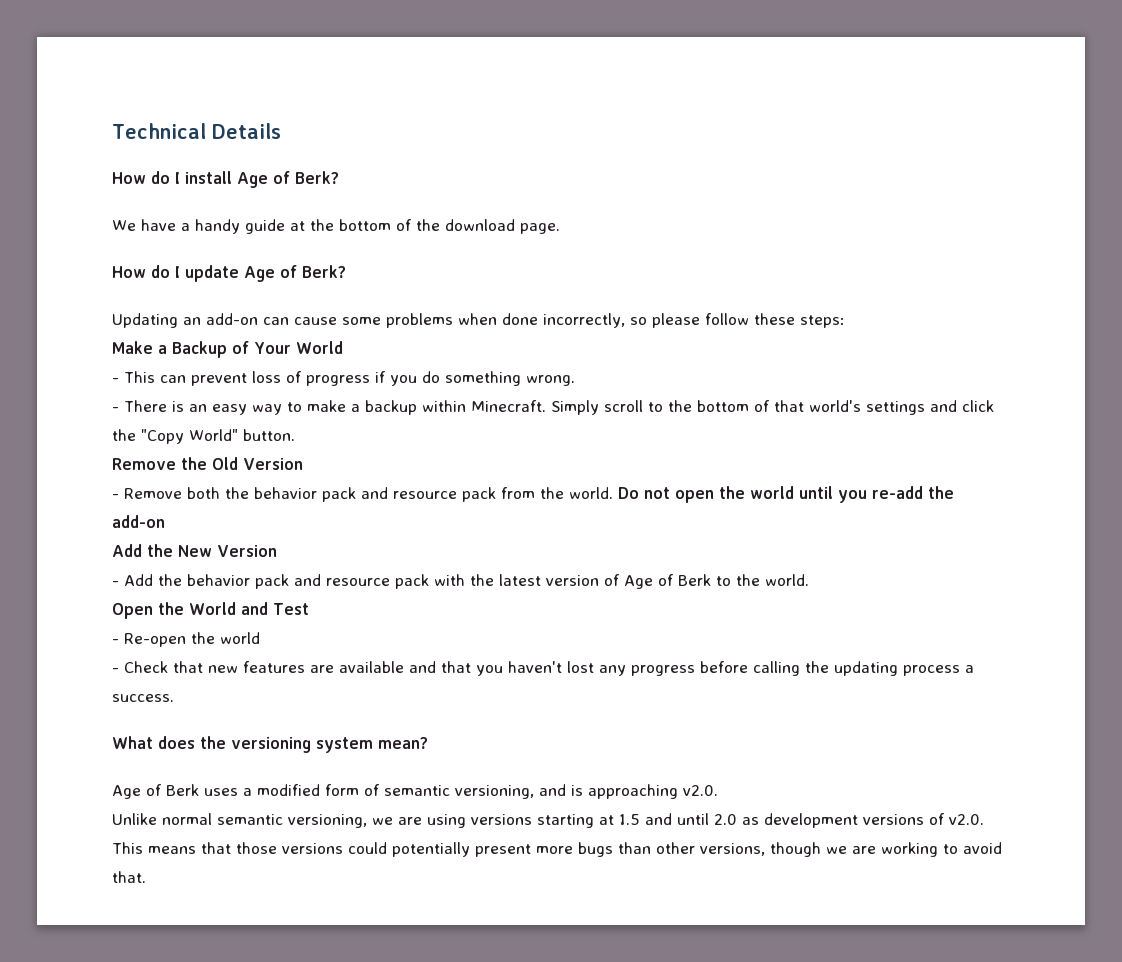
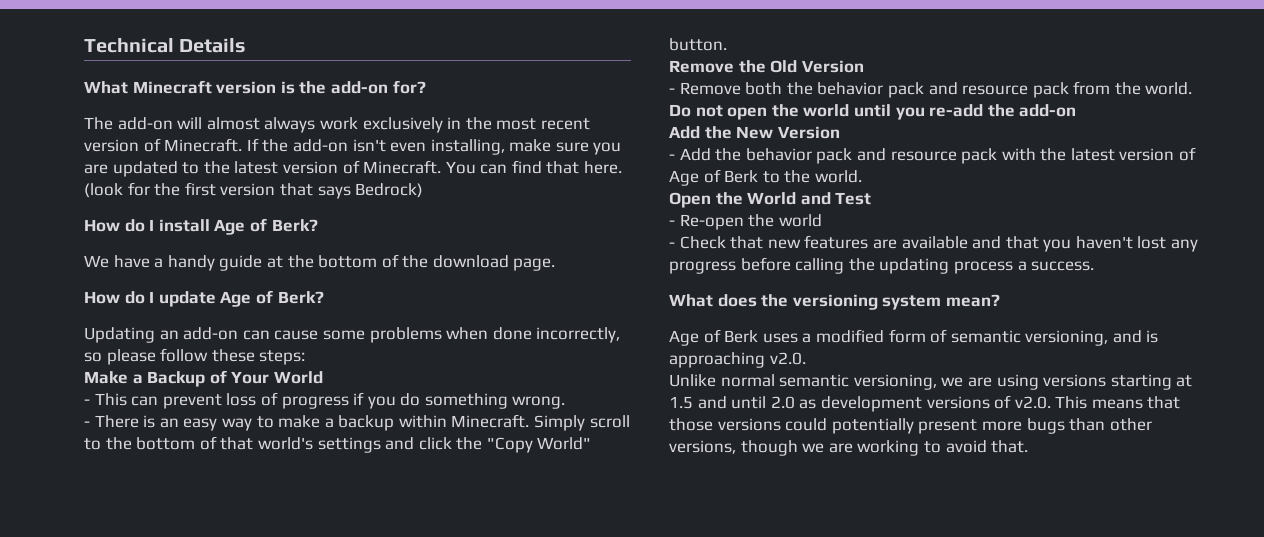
+ What Minecraft version is the add-on for?
+ The add-on will almost always work exclusively in the most recent version of Minecraft. If the add-on isn't even installing, make sure you are updated to the latest version of Minecraft. You can find that here. (look for the first version that says Bedrock)

